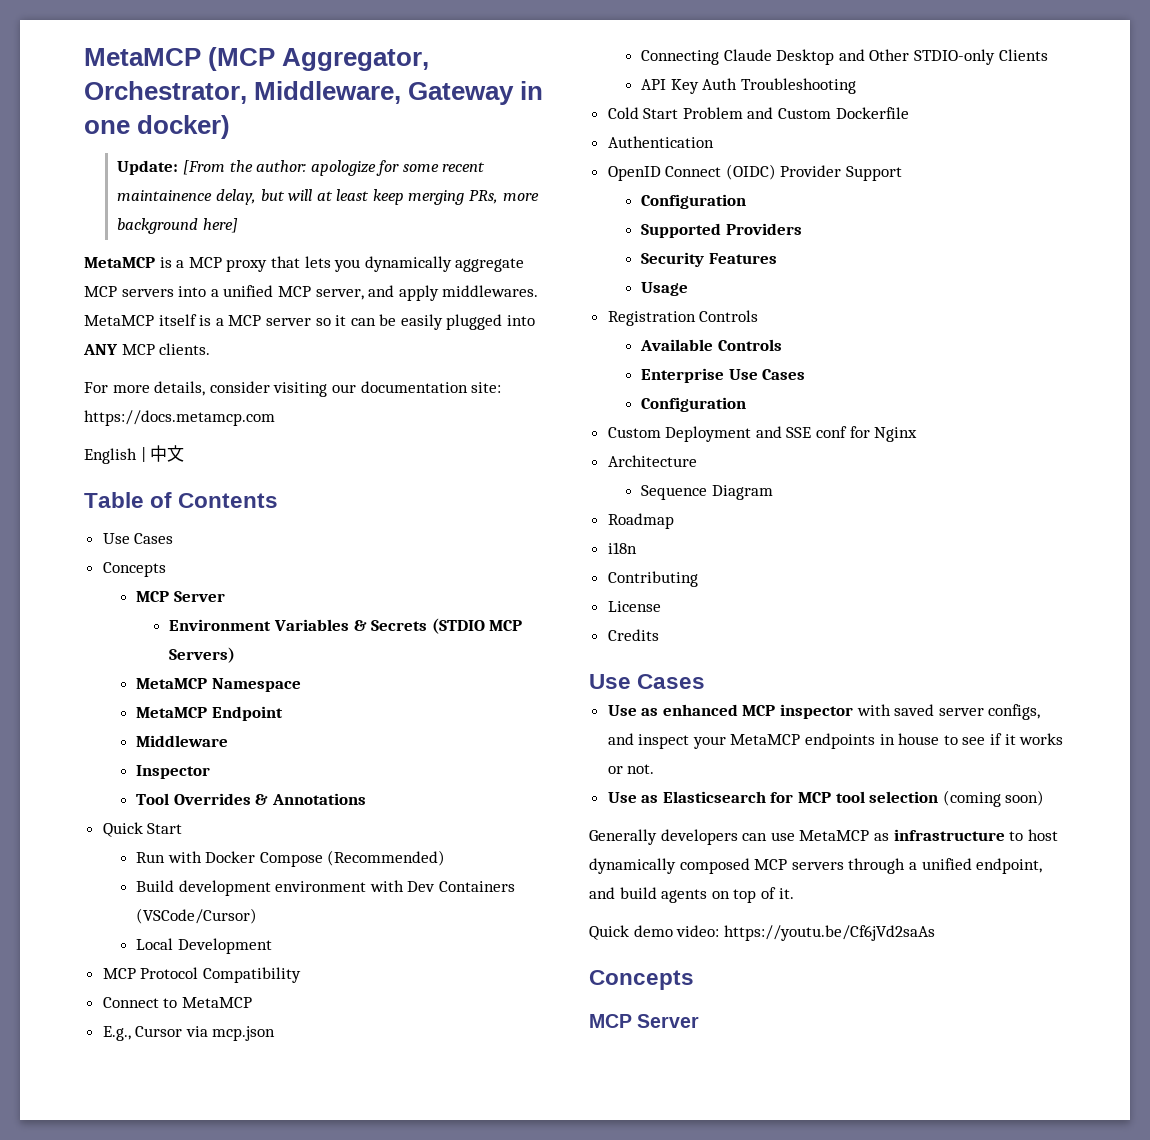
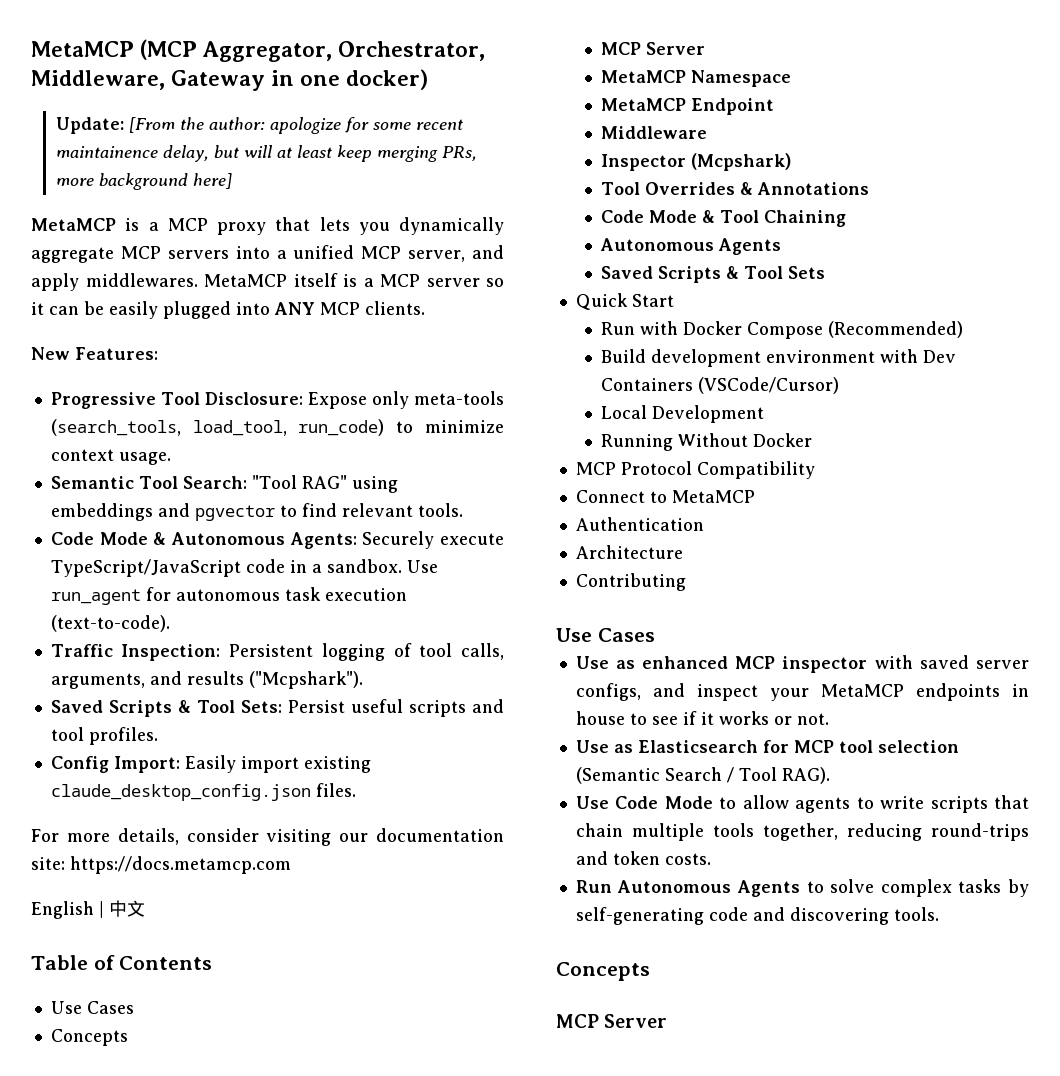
+ New Features:
+ Progressive Tool Disclosure: Expose only meta-tools (search_tools, load_tool, run_code) to minimize context usage.
+ Semantic Tool Search: "Tool RAG" using embeddings and pgvector to find relevant tools.
+ Code Mode & Autonomous Agents: Securely execute TypeScript/JavaScript code in a sandbox. Use run_agent for autonomous task execution (text-to-code).
+ Traffic Inspection: Persistent logging of tool calls, arguments, and results ("Mcpshark").
+ Saved Scripts & Tool Sets: Persist useful scripts and tool profiles.
+ Config Import: Easily import existing claude_desktop_config.json files.
- Environment Variables & Secrets (STDIO MCP Servers)
- Inspector
+ Inspector (Mcpshark)
+ Code Mode & Tool Chaining
+ Autonomous Agents
+ Saved Scripts & Tool Sets
+ Running Without Docker
- E.g., Cursor via mcp.json
- Connecting Claude Desktop and Other STDIO-only Clients
- API Key Auth Troubleshooting
- Cold Start Problem and Custom Dockerfile
  Authentication
- OpenID Connect (OIDC) Provider Support
- Configuration
- Supported Providers
- Security Features
- Usage
- Registration Controls
- Available Controls
- Enterprise Use Cases
- Configuration
- Custom Deployment and SSE conf for Nginx
  Architecture
- Sequence Diagram
- Roadmap
- i18n
- License
- Credits
- Use as Elasticsearch for MCP tool selection (coming soon)
- Generally developers can use MetaMCP as infrastructure to host dynamically composed MCP servers through a unified endpoint, and build agents on top of it.
- Quick demo video: https://youtu.be/Cf6jVd2saAs
+ Use as Elasticsearch for MCP tool selection (Semantic Search / Tool RAG).
+ Use Code Mode to allow agents to write scripts that chain multiple tools together, reducing round-trips and token costs.
+ Run Autonomous Agents to solve complex tasks by self-generating code and discovering tools.

